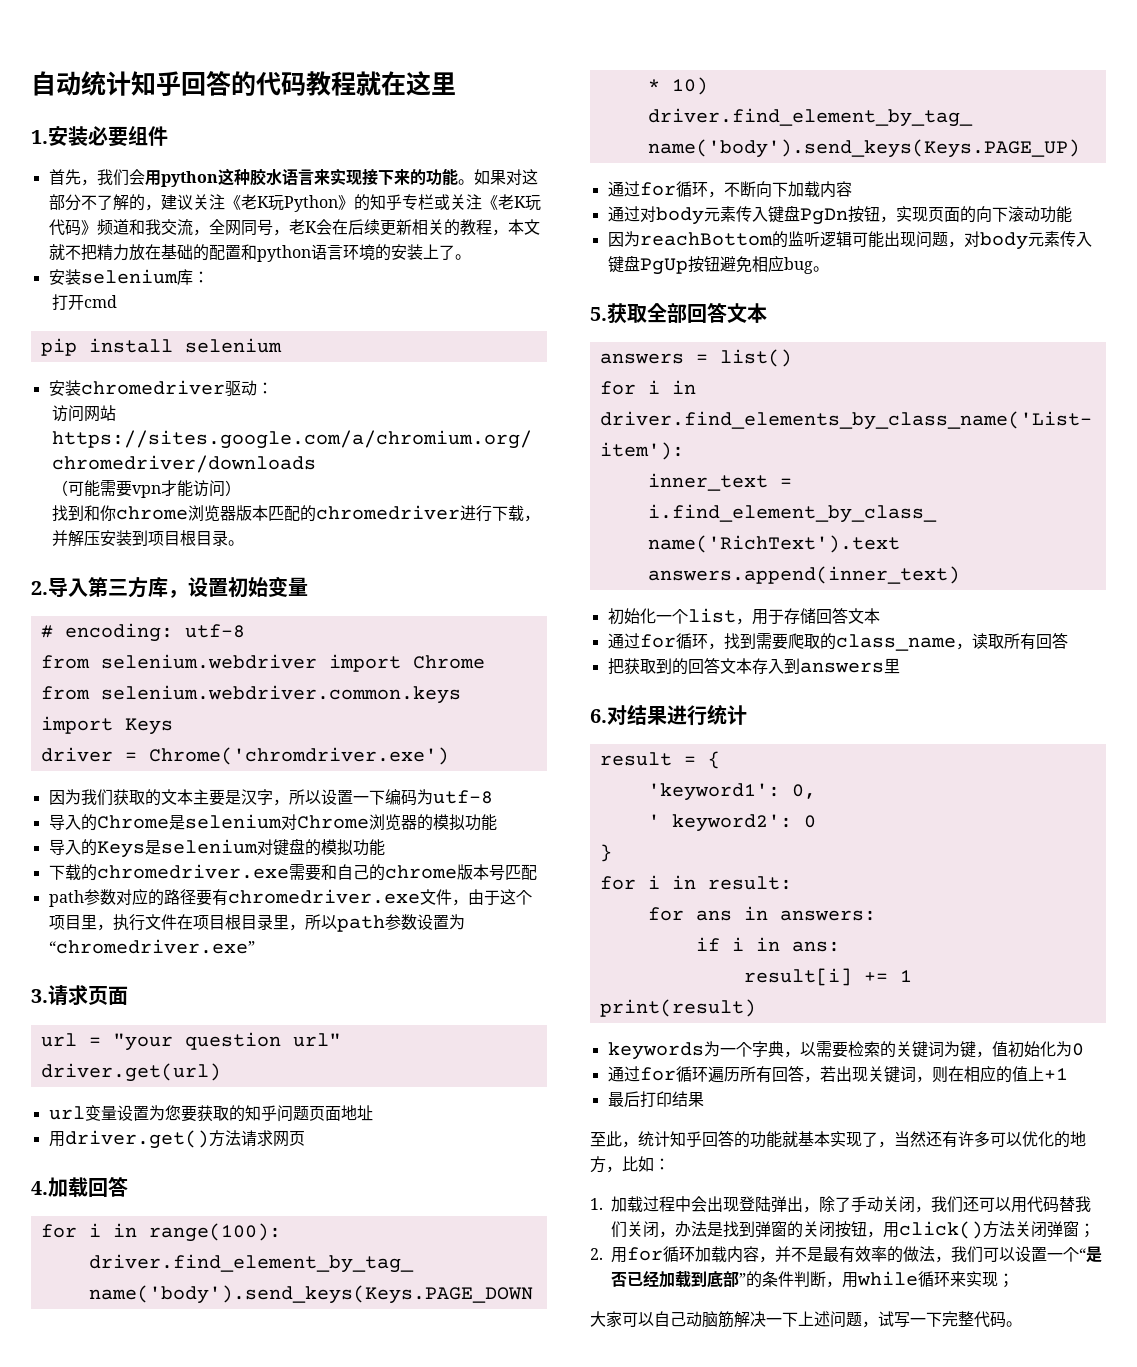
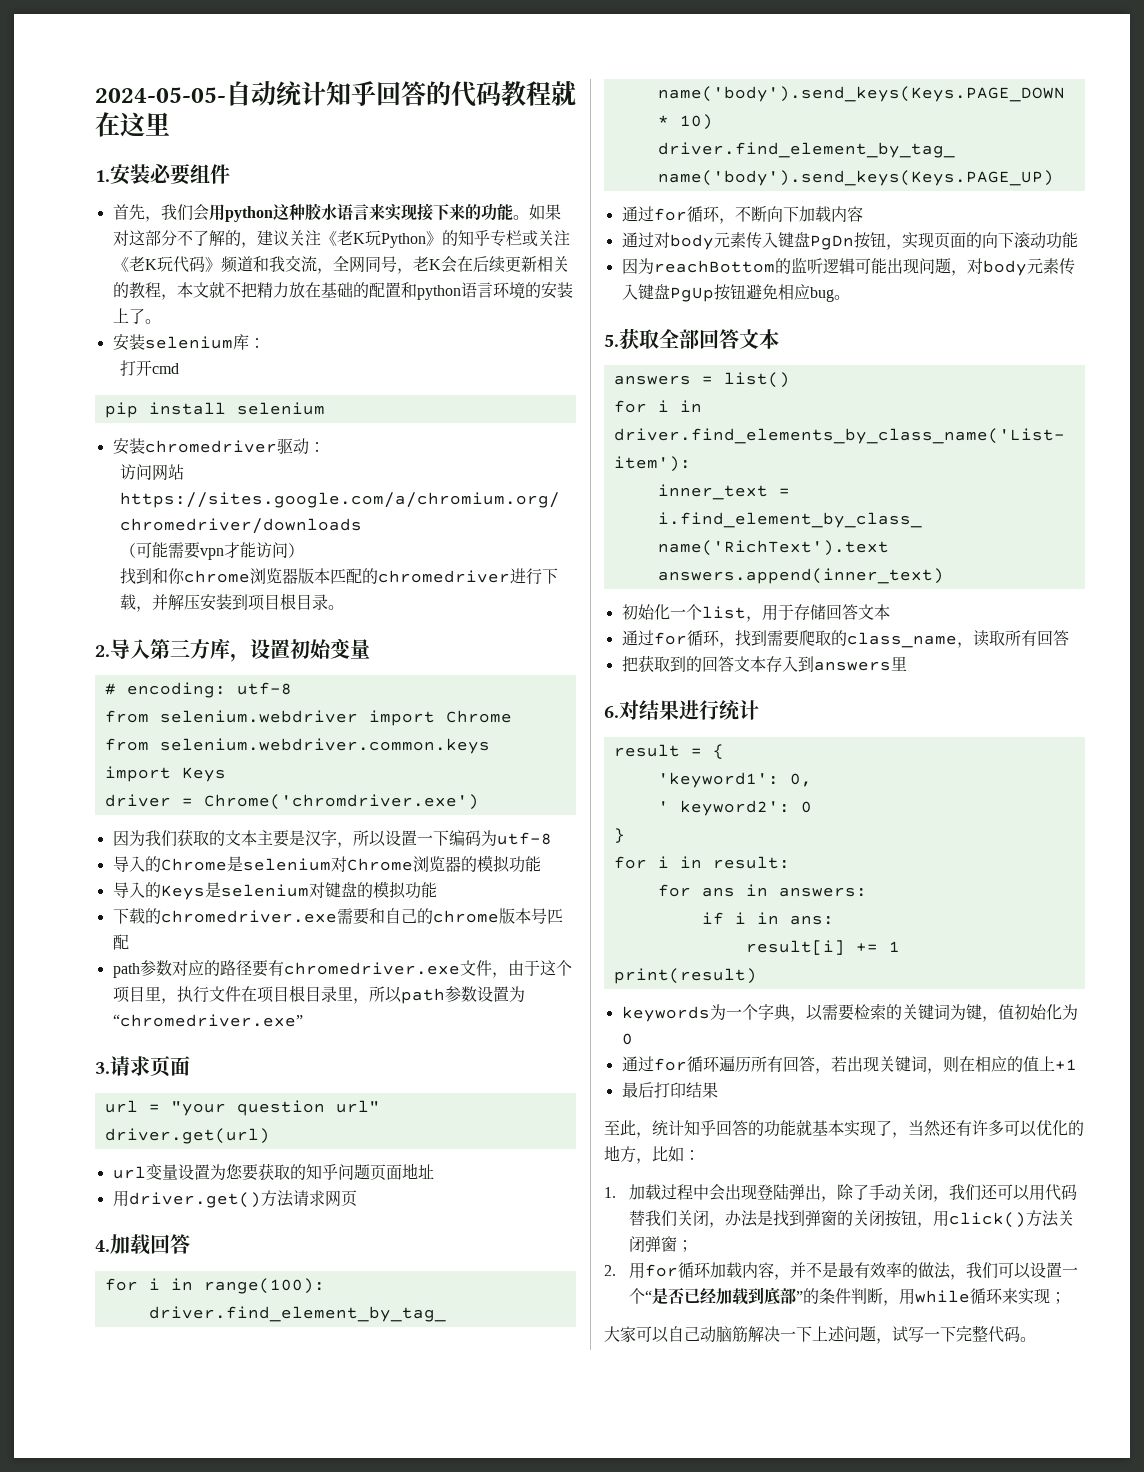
- 自动统计知乎回答的代码教程就在这里
+ 2024-05-05-自动统计知乎回答的代码教程就在这里

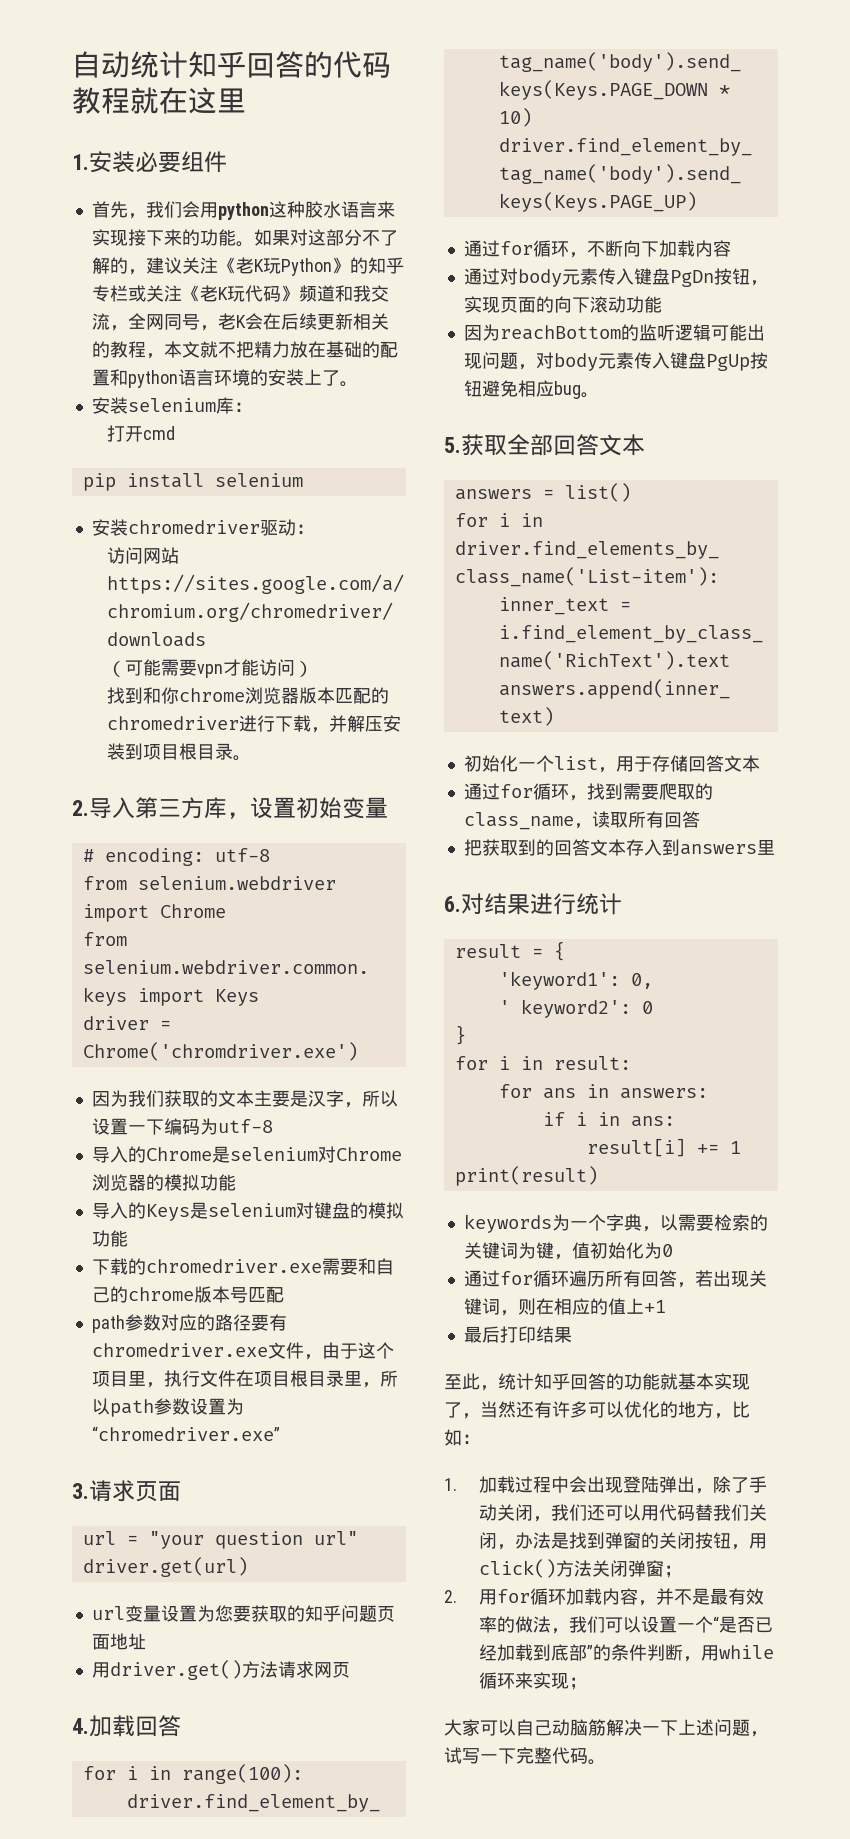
- 2024-05-05-自动统计知乎回答的代码教程就在这里
+ 自动统计知乎回答的代码教程就在这里

